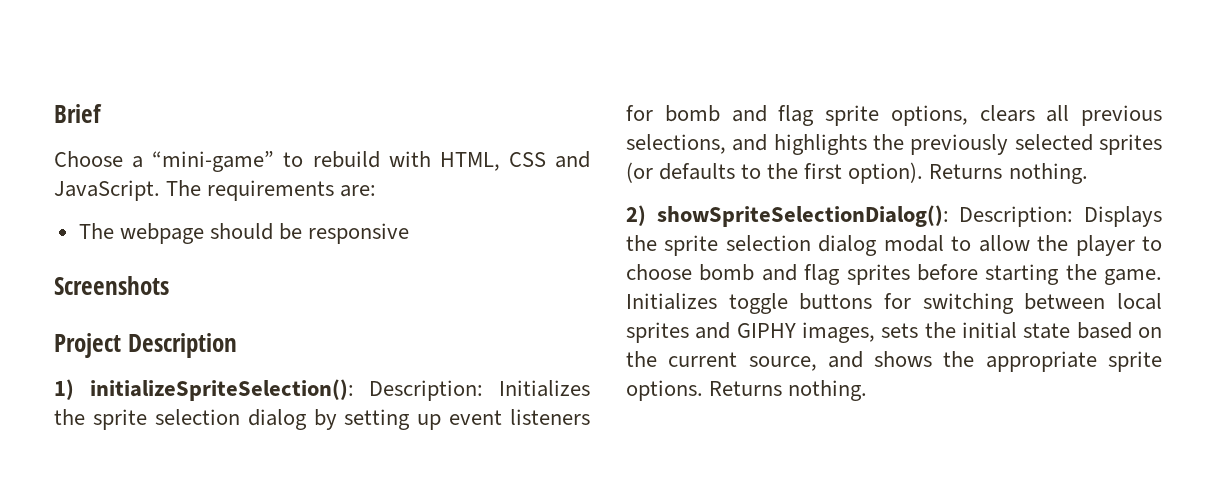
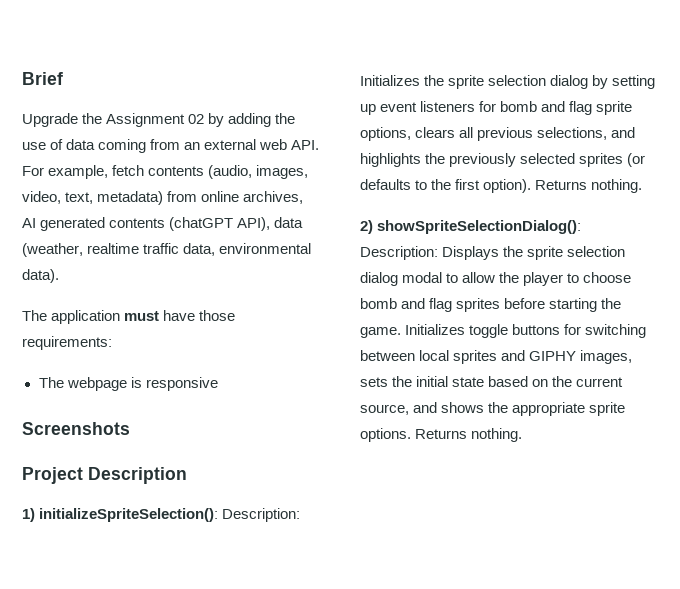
- Choose a “mini-game” to rebuild with HTML, CSS and JavaScript. The requirements are:
+ Upgrade the Assignment 02 by adding the use of data coming from an external web API. For example, fetch contents (audio, images, video, text, metadata) from online archives, AI generated contents (chatGPT API), data (weather, realtime traffic data, environmental data).
+ The application must have those requirements:
- The webpage should be responsive
+ The webpage is responsive

